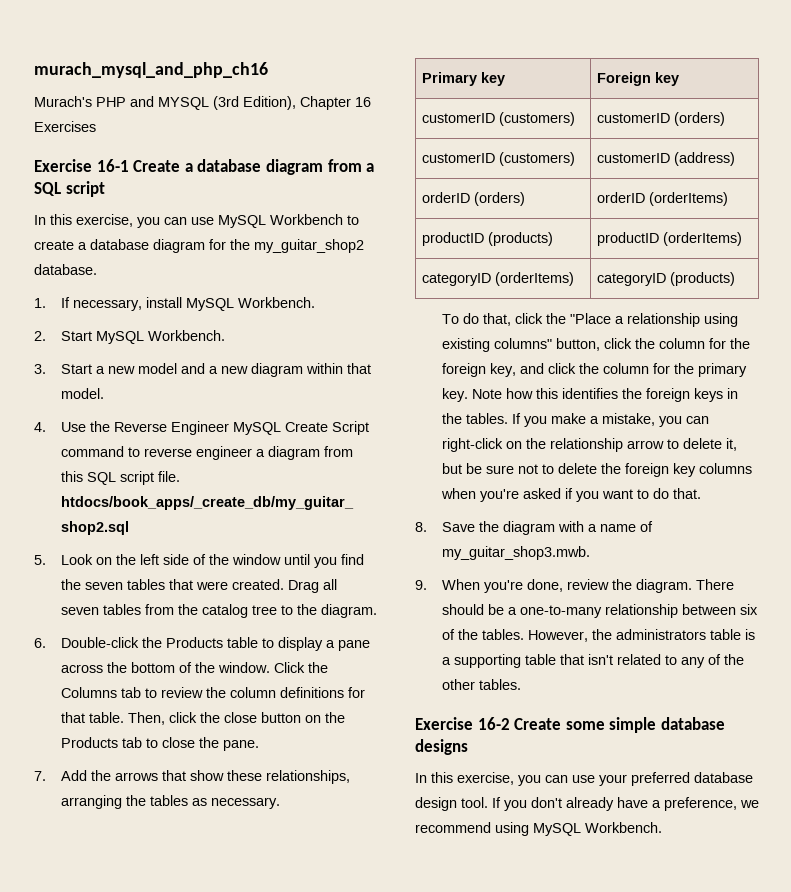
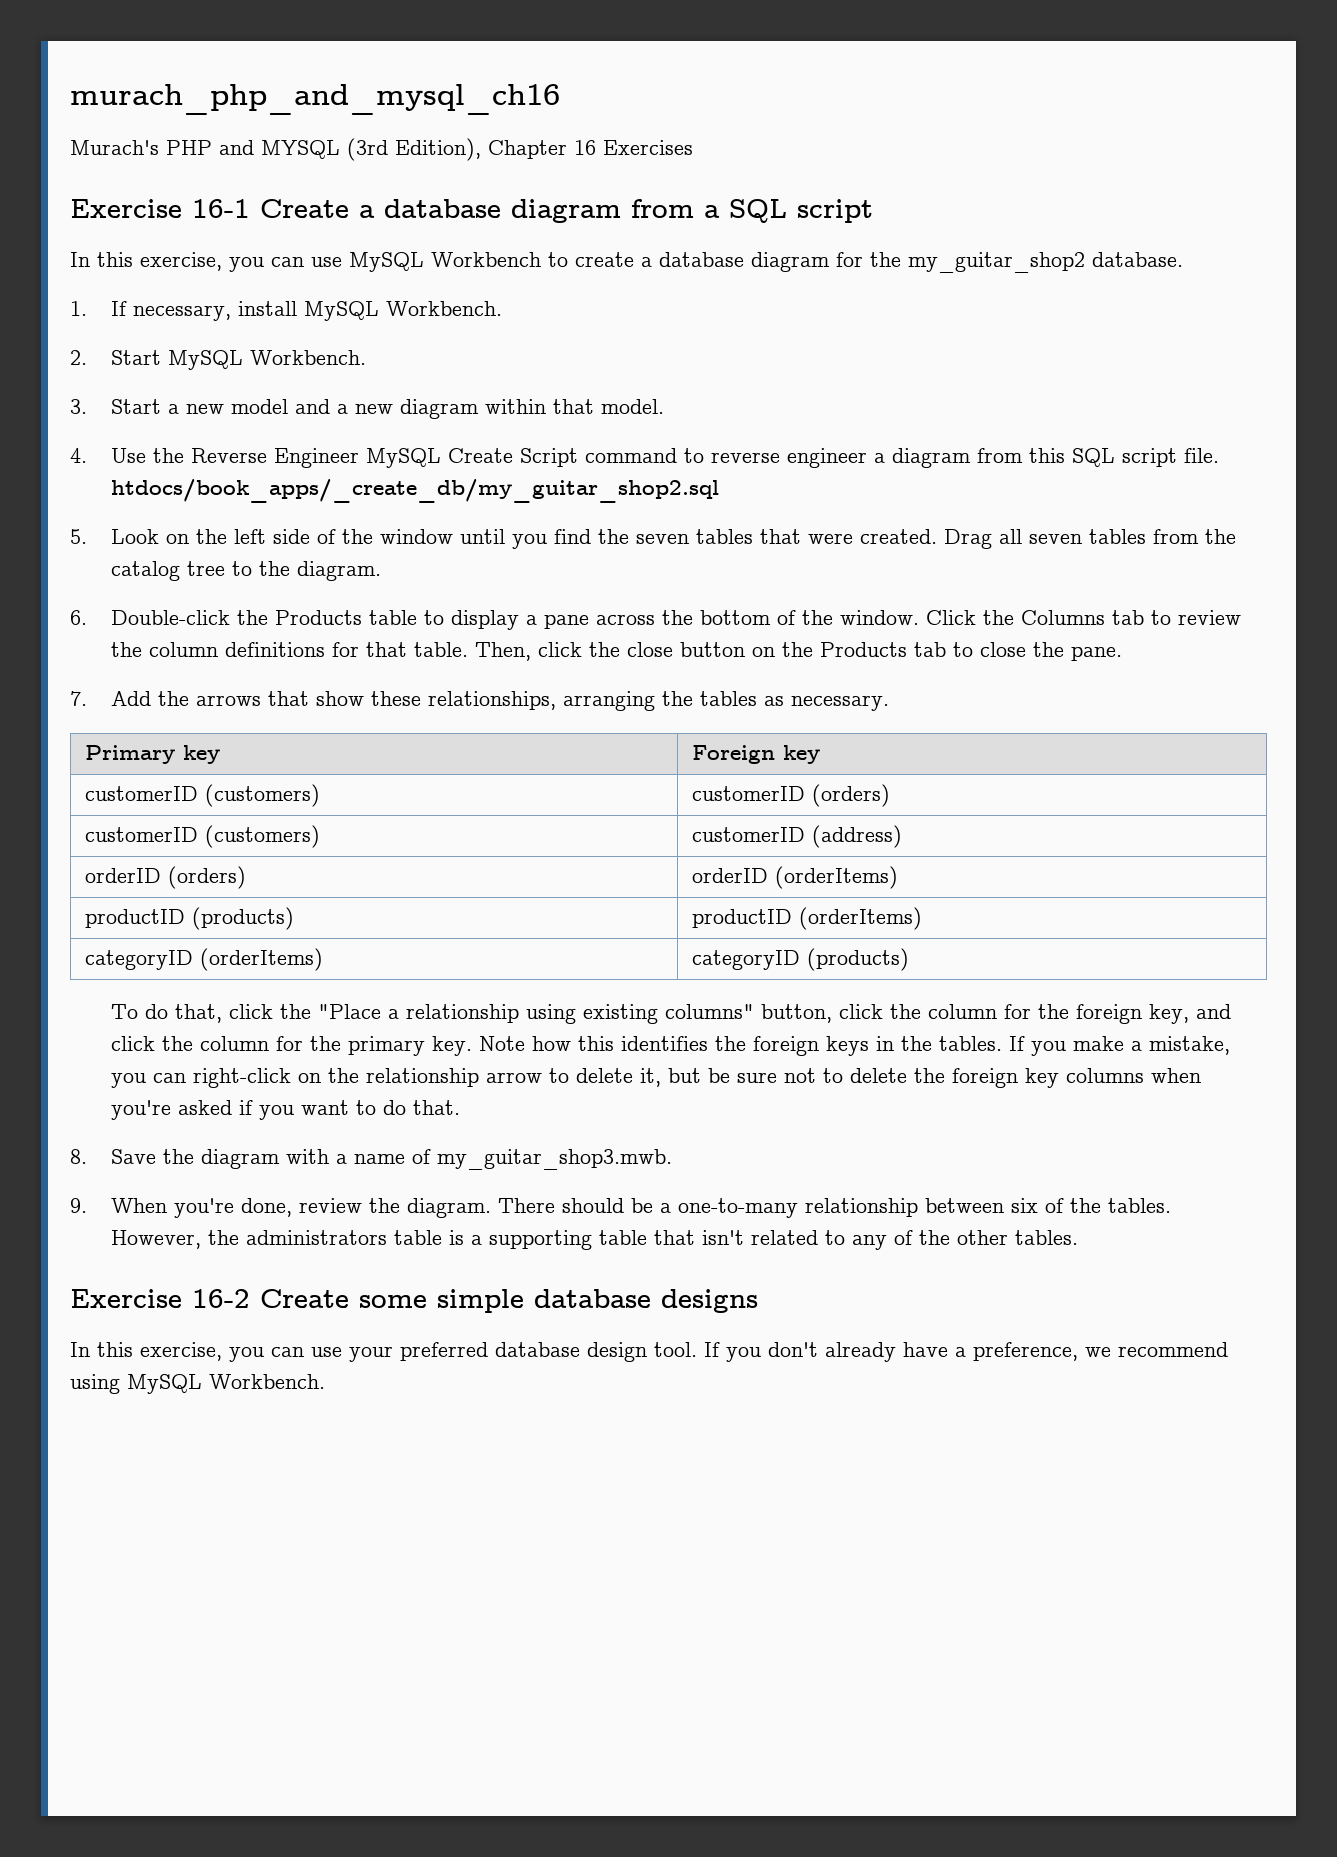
- murach_mysql_and_php_ch16
+ murach_php_and_mysql_ch16

